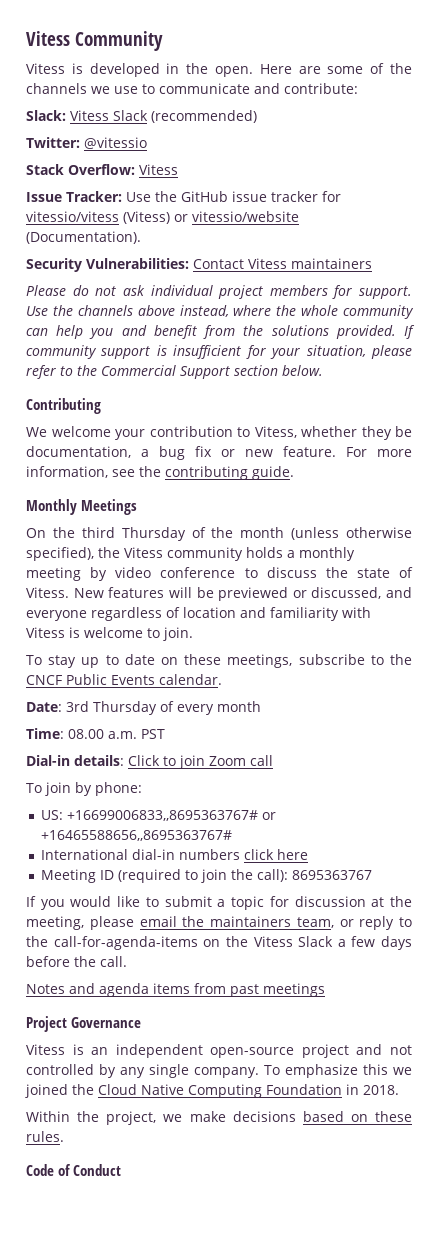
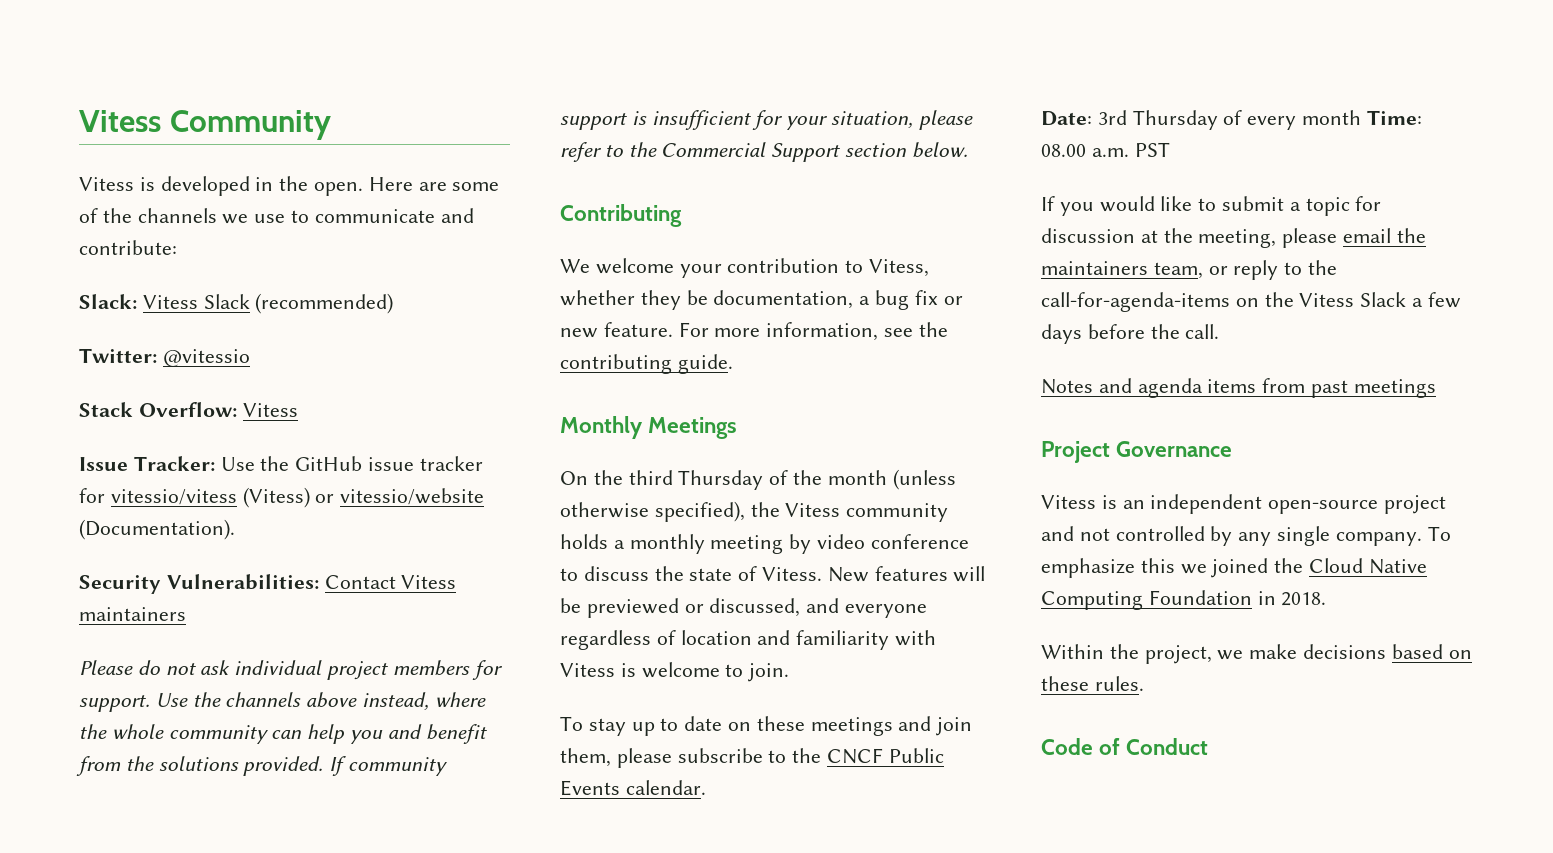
- To stay up to date on these meetings, subscribe to the CNCF Public Events calendar.
+ To stay up to date on these meetings and join them, please subscribe to the CNCF Public Events calendar.
- Date: 3rd Thursday of every month
- Time: 08.00 a.m. PST
+ Date: 3rd Thursday of every month Time: 08.00 a.m. PST
- Dial-in details: Click to join Zoom call
- To join by phone:
- US: +16699006833,,8695363767# or +16465588656,,8695363767#
- International dial-in numbers click here
- Meeting ID (required to join the call): 8695363767

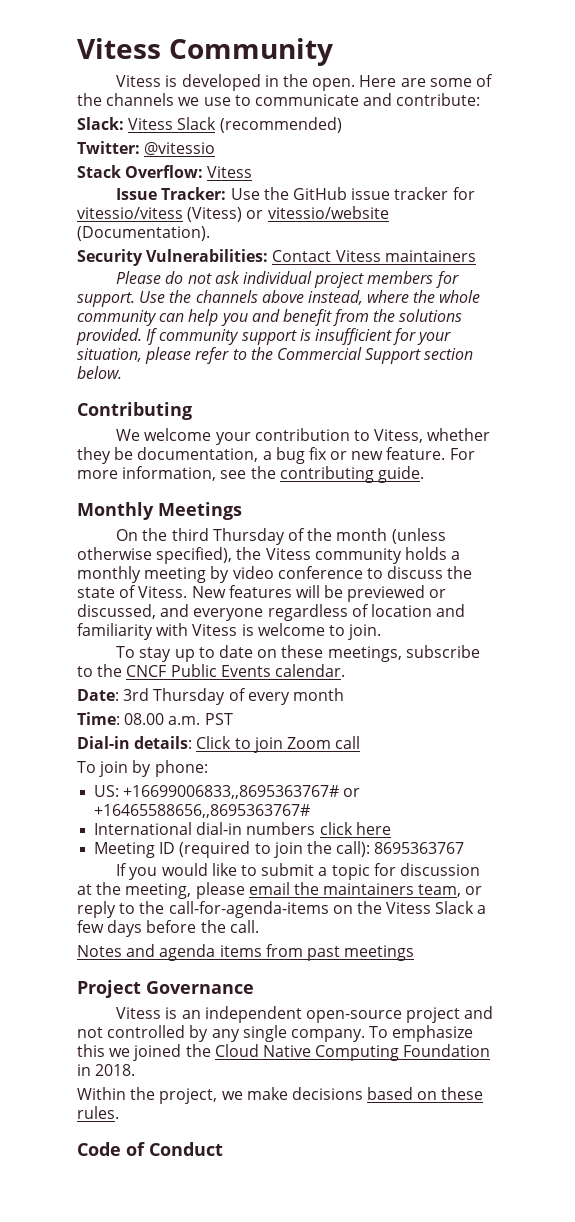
- To stay up to date on these meetings and join them, please subscribe to the CNCF Public Events calendar.
+ To stay up to date on these meetings, subscribe to the CNCF Public Events calendar.
- Date: 3rd Thursday of every month Time: 08.00 a.m. PST
+ Date: 3rd Thursday of every month
+ Time: 08.00 a.m. PST
+ Dial-in details: Click to join Zoom call
+ To join by phone:
+ US: +16699006833,,8695363767# or +16465588656,,8695363767#
+ International dial-in numbers click here
+ Meeting ID (required to join the call): 8695363767

